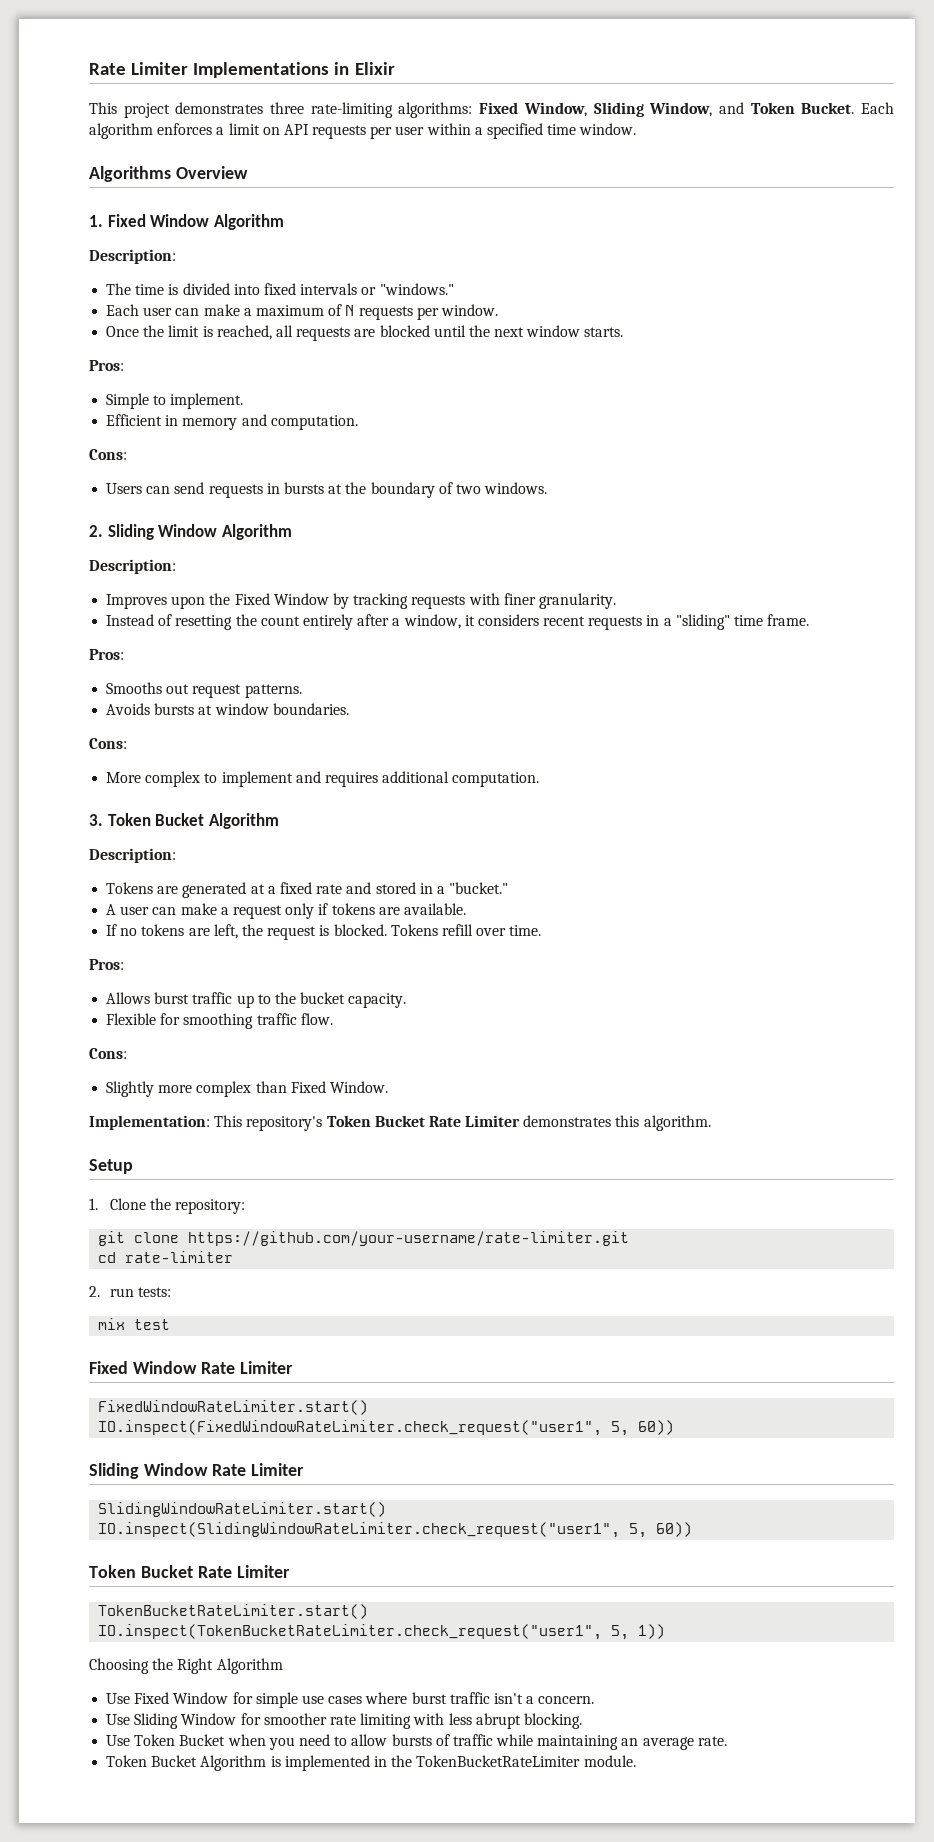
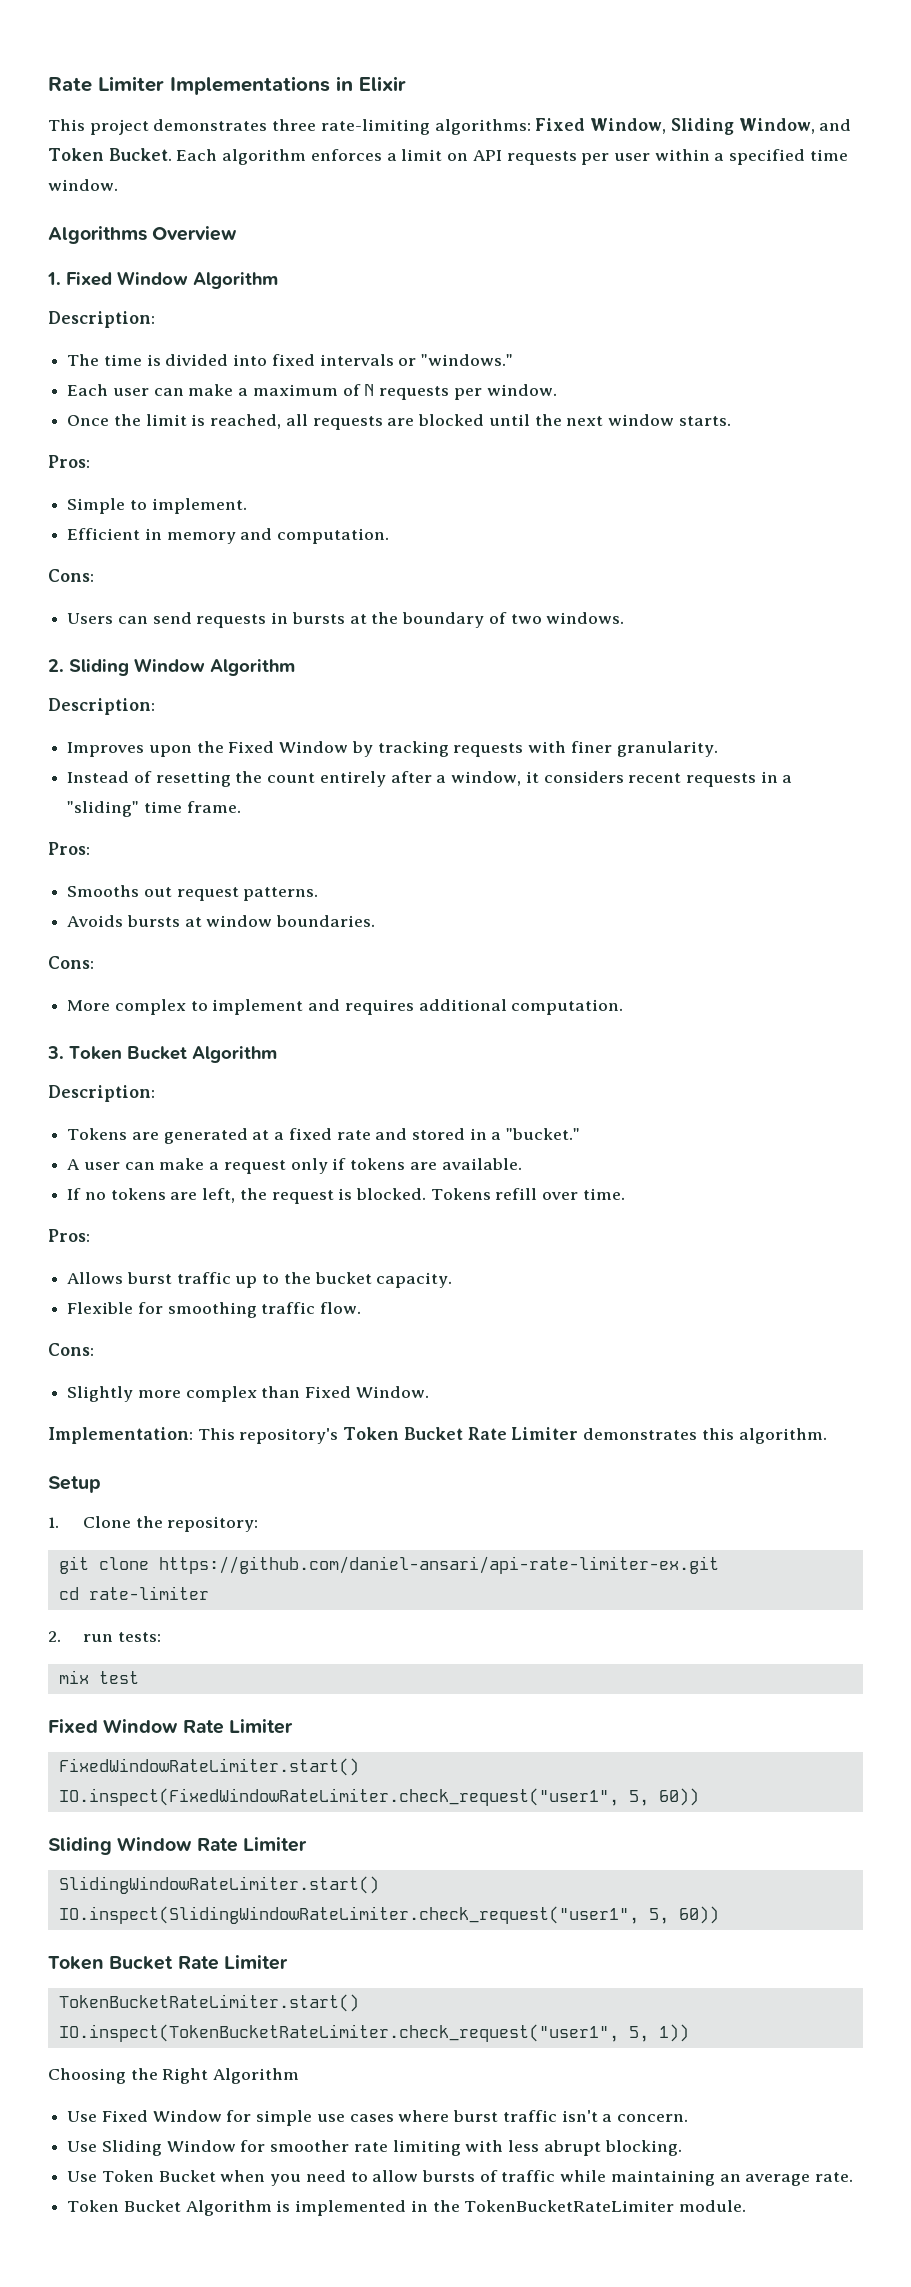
- git clone https://github.com/your-username/rate-limiter.git
+ git clone https://github.com/daniel-ansari/api-rate-limiter-ex.git

